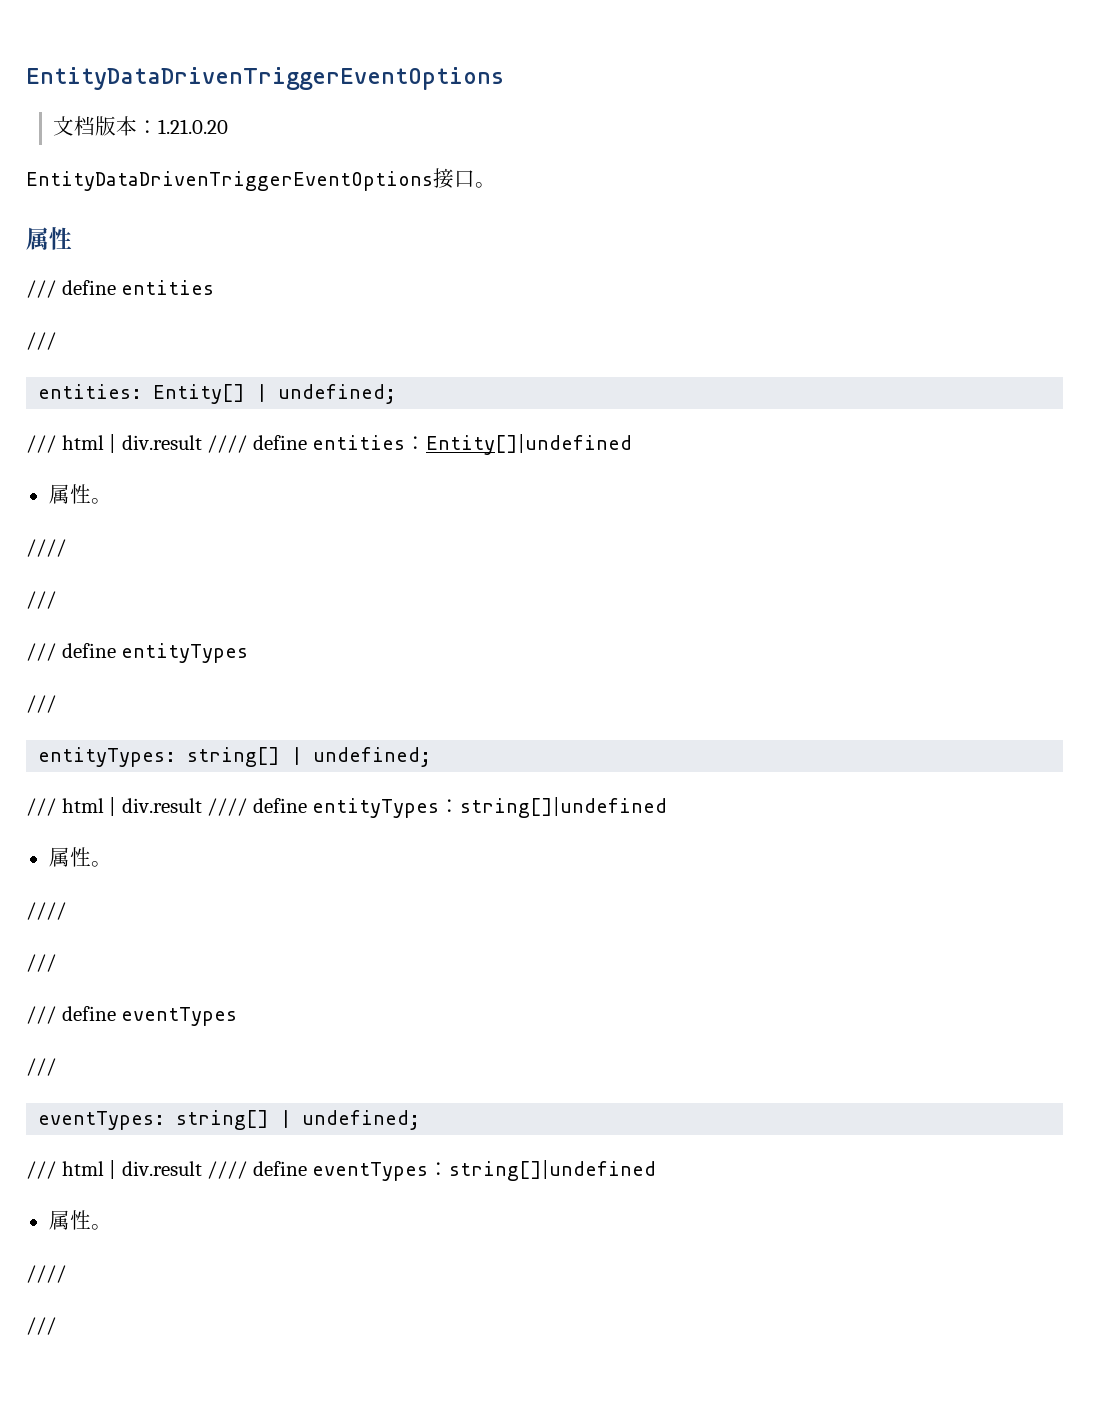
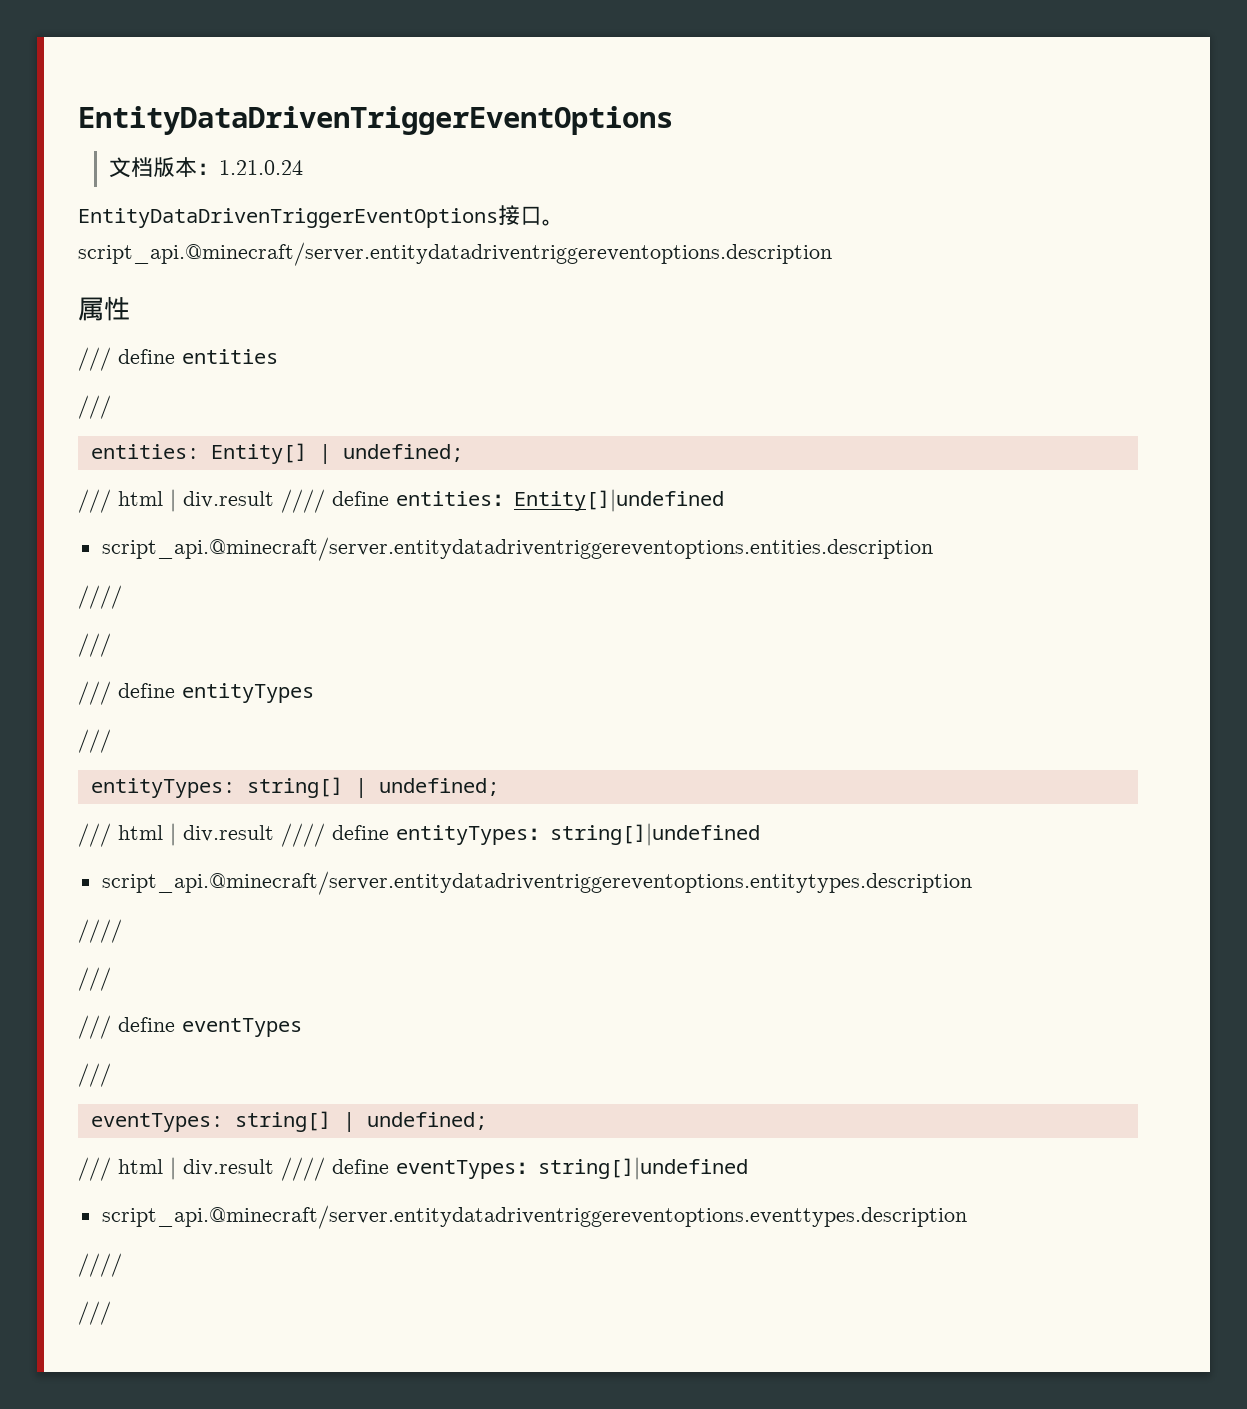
- 文档版本：1.21.0.20
+ 文档版本：1.21.0.24
- EntityDataDrivenTriggerEventOptions接口。
+ EntityDataDrivenTriggerEventOptions接口。script_api.@minecraft/server.entitydatadriventriggereventoptions.description
  /// html | div.result //// define entities：Entity[]|undefined
- 属性。
+ script_api.@minecraft/server.entitydatadriventriggereventoptions.entities.description
  /// html | div.result //// define entityTypes：string[]|undefined
- 属性。
+ script_api.@minecraft/server.entitydatadriventriggereventoptions.entitytypes.description
  /// html | div.result //// define eventTypes：string[]|undefined
- 属性。
+ script_api.@minecraft/server.entitydatadriventriggereventoptions.eventtypes.description

